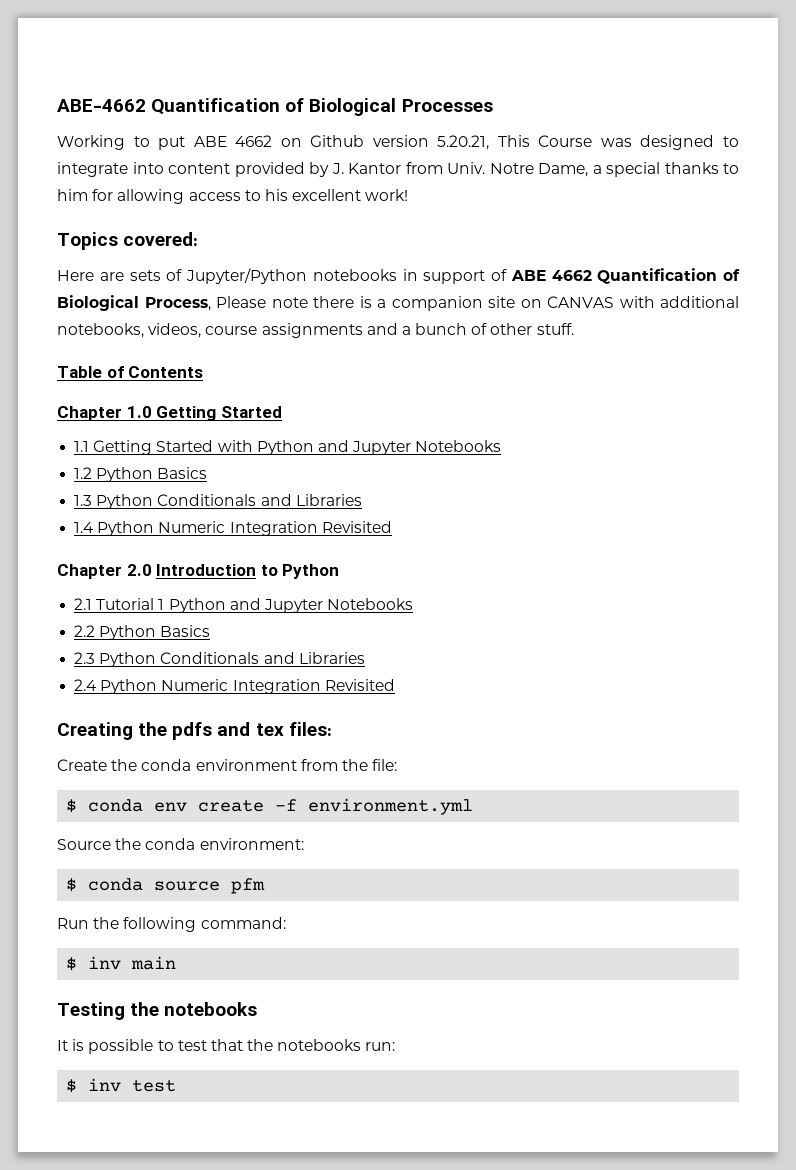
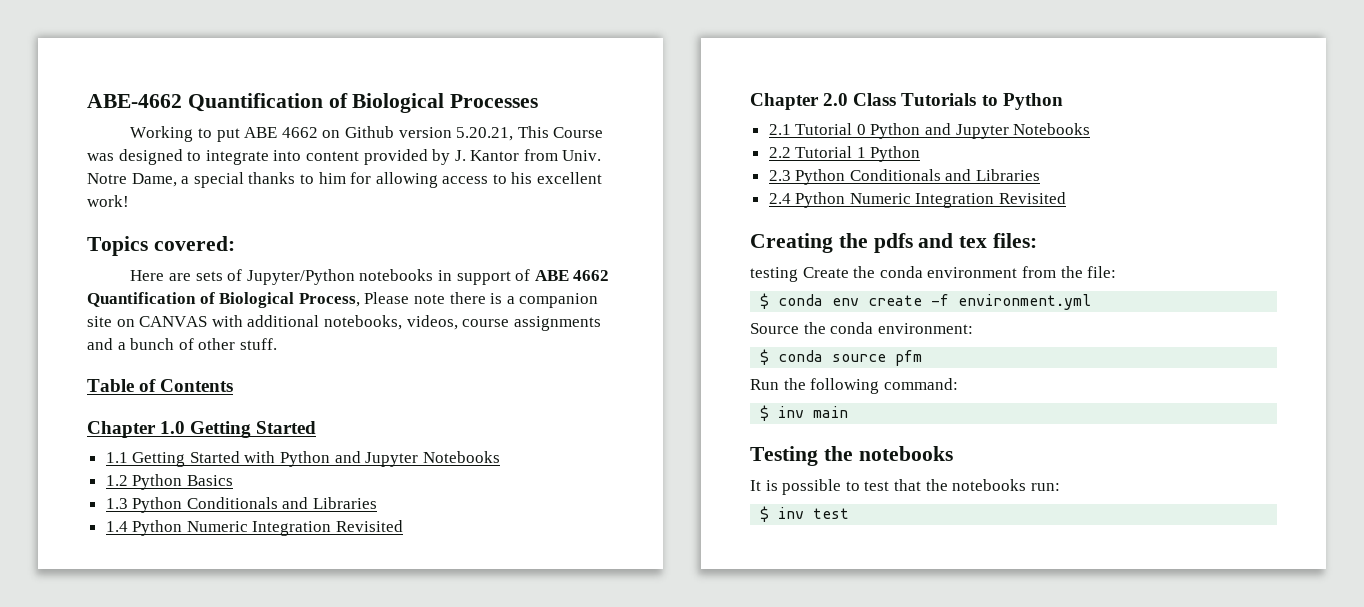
- Chapter 2.0 Introduction to Python
+ Chapter 2.0 Class Tutorials to Python
- 2.1 Tutorial 1 Python and Jupyter Notebooks
+ 2.1 Tutorial 0 Python and Jupyter Notebooks
- 2.2 Python Basics
+ 2.2 Tutorial 1 Python
- Create the conda environment from the file:
+ testing Create the conda environment from the file:

